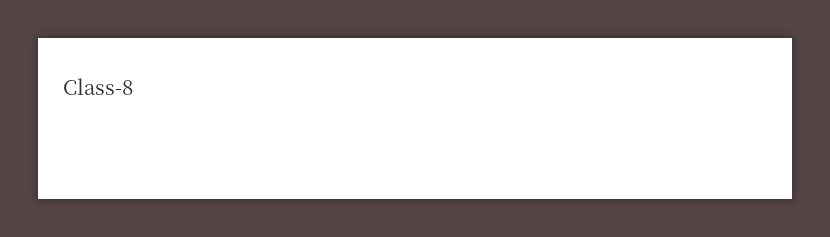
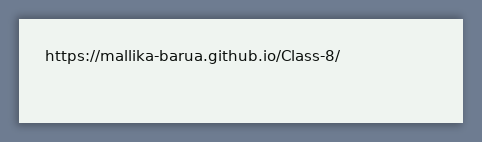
- Class-8
+ https://mallika-barua.github.io/Class-8/

